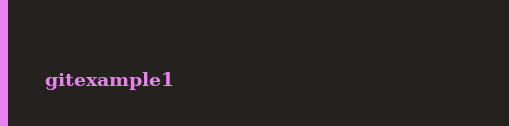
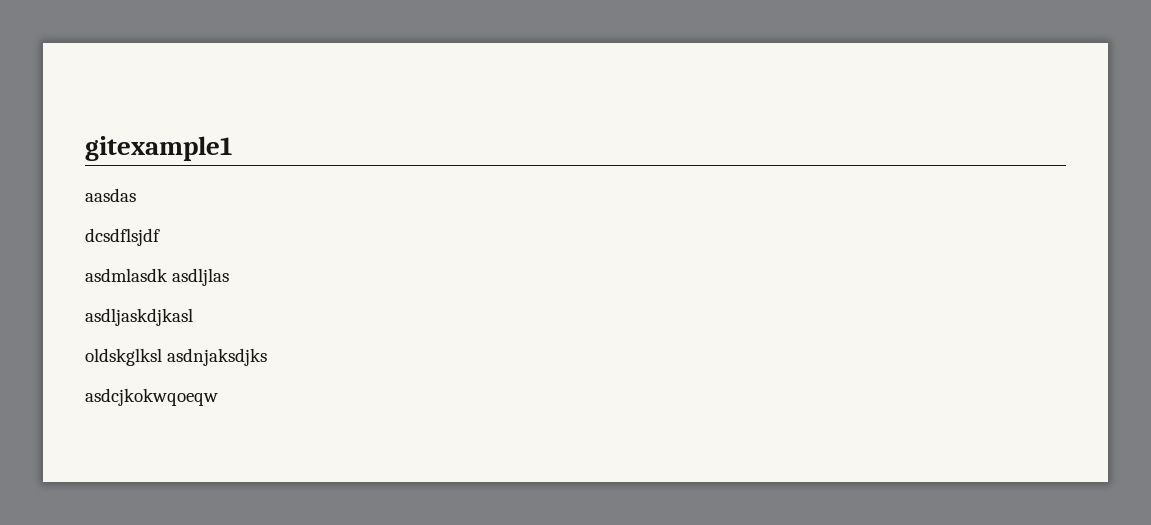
+ aasdas
+ dcsdflsjdf
+ asdmlasdk asdljlas
+ asdljaskdjkasl
+ oldskglksl asdnjaksdjks
+ asdcjkokwqoeqw

